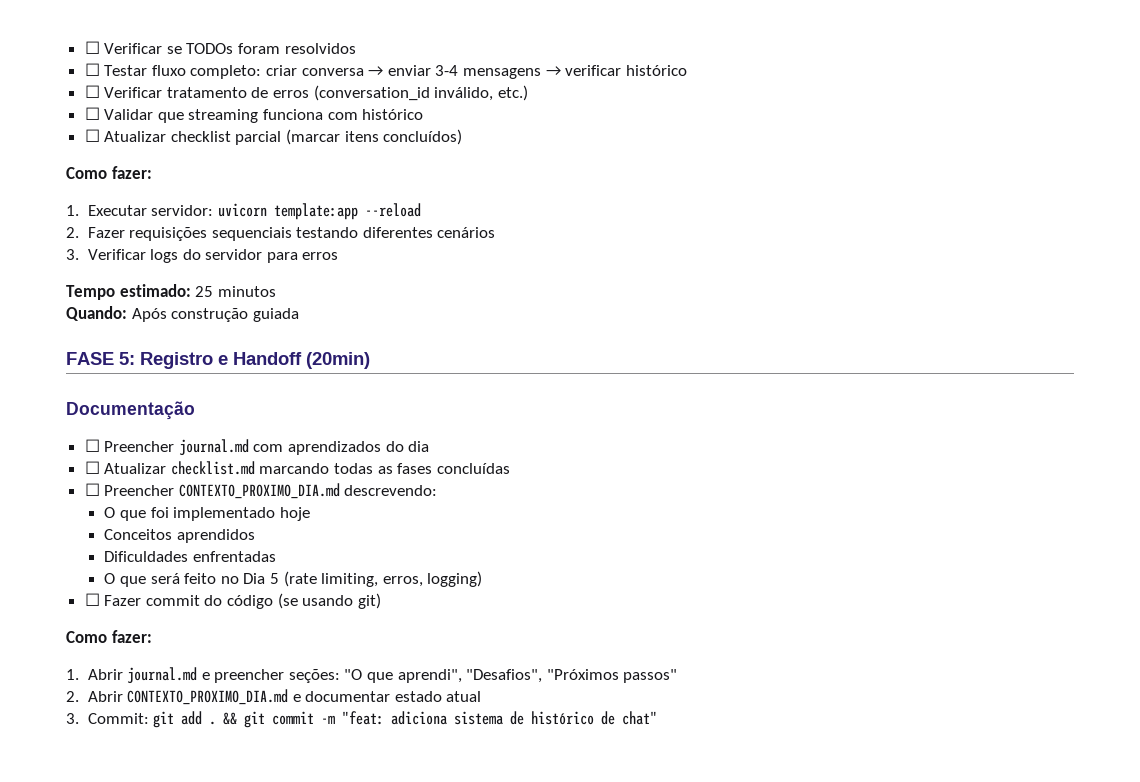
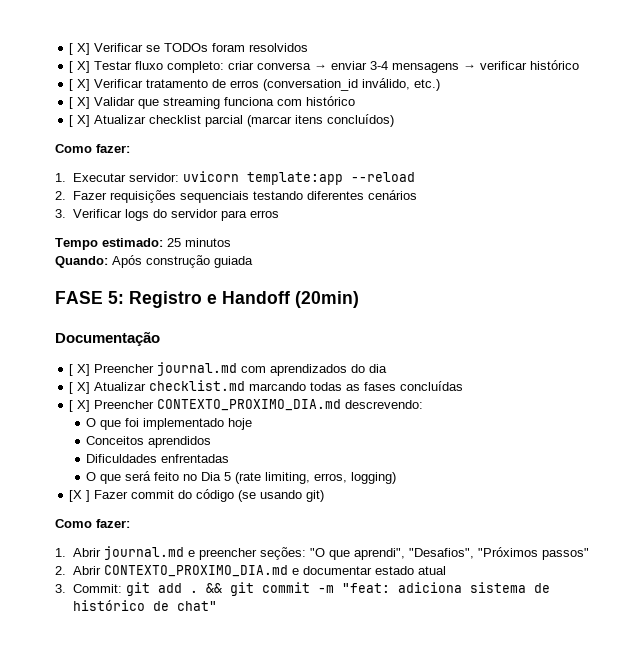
- ☐ Verificar se TODOs foram resolvidos
+ [ X] Verificar se TODOs foram resolvidos
- ☐ Testar fluxo completo: criar conversa → enviar 3-4 mensagens → verificar histórico
+ [ X] Testar fluxo completo: criar conversa → enviar 3-4 mensagens → verificar histórico
- ☐ Verificar tratamento de erros (conversation_id inválido, etc.)
+ [ X] Verificar tratamento de erros (conversation_id inválido, etc.)
- ☐ Validar que streaming funciona com histórico
+ [ X] Validar que streaming funciona com histórico
- ☐ Atualizar checklist parcial (marcar itens concluídos)
+ [ X] Atualizar checklist parcial (marcar itens concluídos)
- ☐ Preencher journal.md com aprendizados do dia
+ [ X] Preencher journal.md com aprendizados do dia
- ☐ Atualizar checklist.md marcando todas as fases concluídas
+ [ X] Atualizar checklist.md marcando todas as fases concluídas
- ☐ Preencher CONTEXTO_PROXIMO_DIA.md descrevendo:
+ [ X] Preencher CONTEXTO_PROXIMO_DIA.md descrevendo:
- ☐ Fazer commit do código (se usando git)
+ [X ] Fazer commit do código (se usando git)

